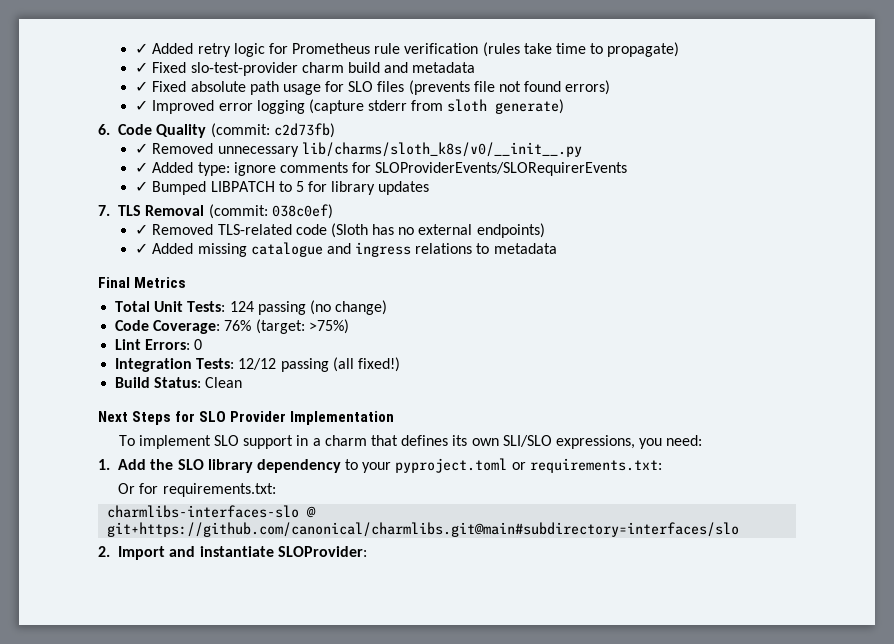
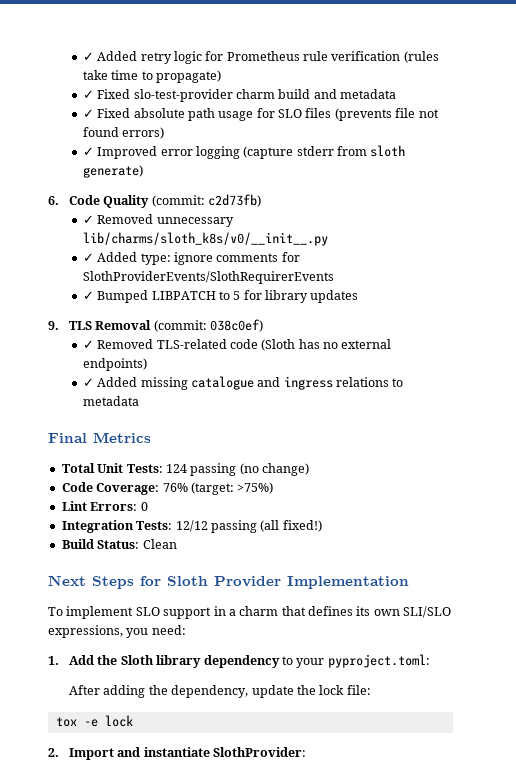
- ✓ Added type: ignore comments for SLOProviderEvents/SLORequirerEvents
+ ✓ Added type: ignore comments for SlothProviderEvents/SlothRequirerEvents
- 7. TLS Removal (commit: 038c0ef)
+ 9. TLS Removal (commit: 038c0ef)
- Next Steps for SLO Provider Implementation
+ Next Steps for Sloth Provider Implementation
- 1. Add the SLO library dependency to your pyproject.toml or requirements.txt:
- Or for requirements.txt:
- charmlibs-interfaces-slo @ git+https://github.com/canonical/charmlibs.git@main#subdirectory=interfaces/slo
+ 1. Add the Sloth library dependency to your pyproject.toml:
+ After adding the dependency, update the lock file:
+ tox -e lock
- 2. Import and instantiate SLOProvider:
+ 2. Import and instantiate SlothProvider:

